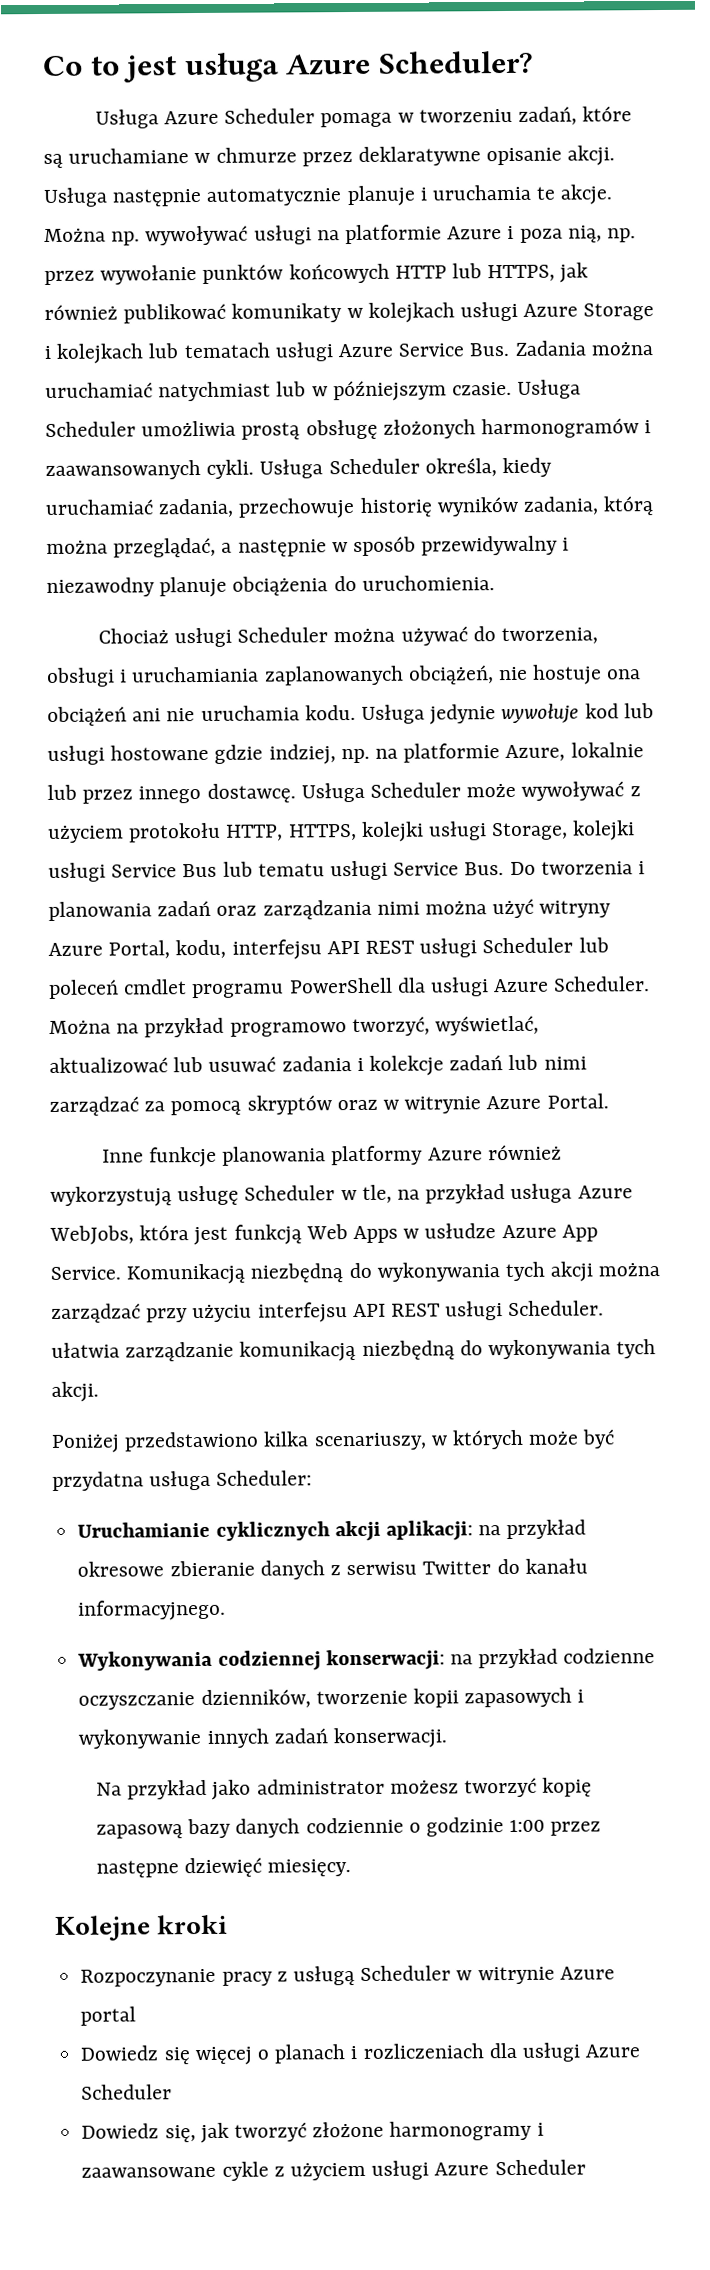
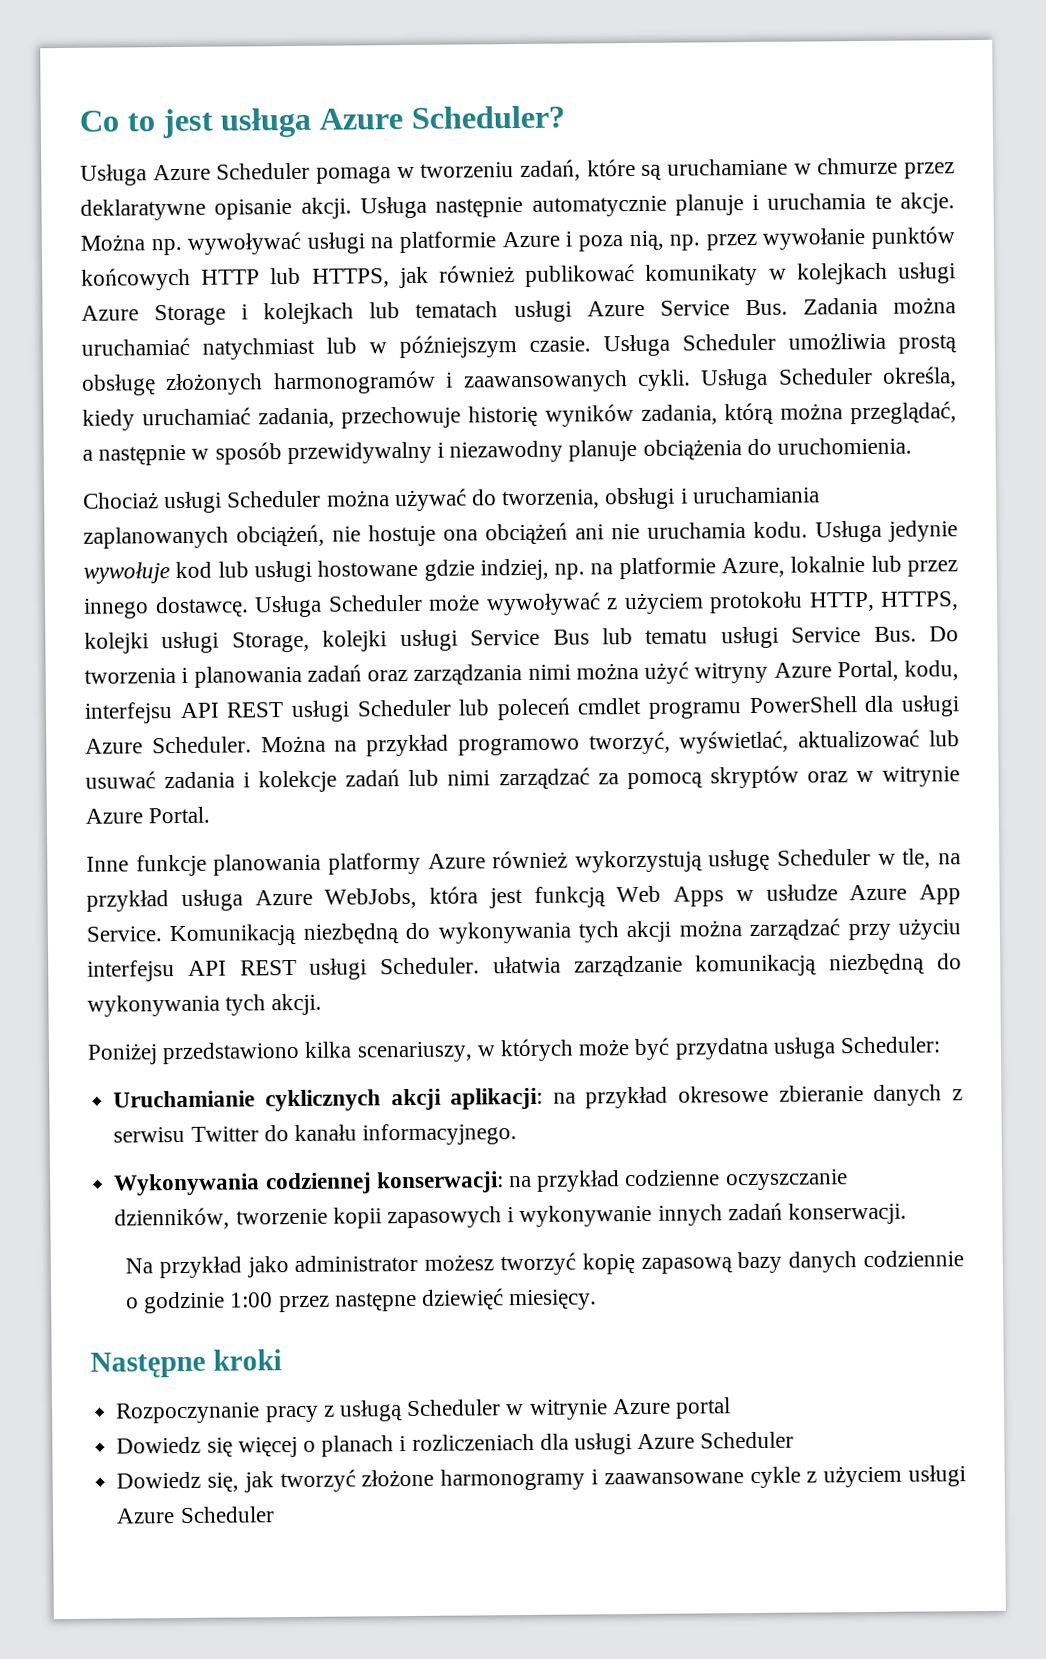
- Kolejne kroki
+ Następne kroki

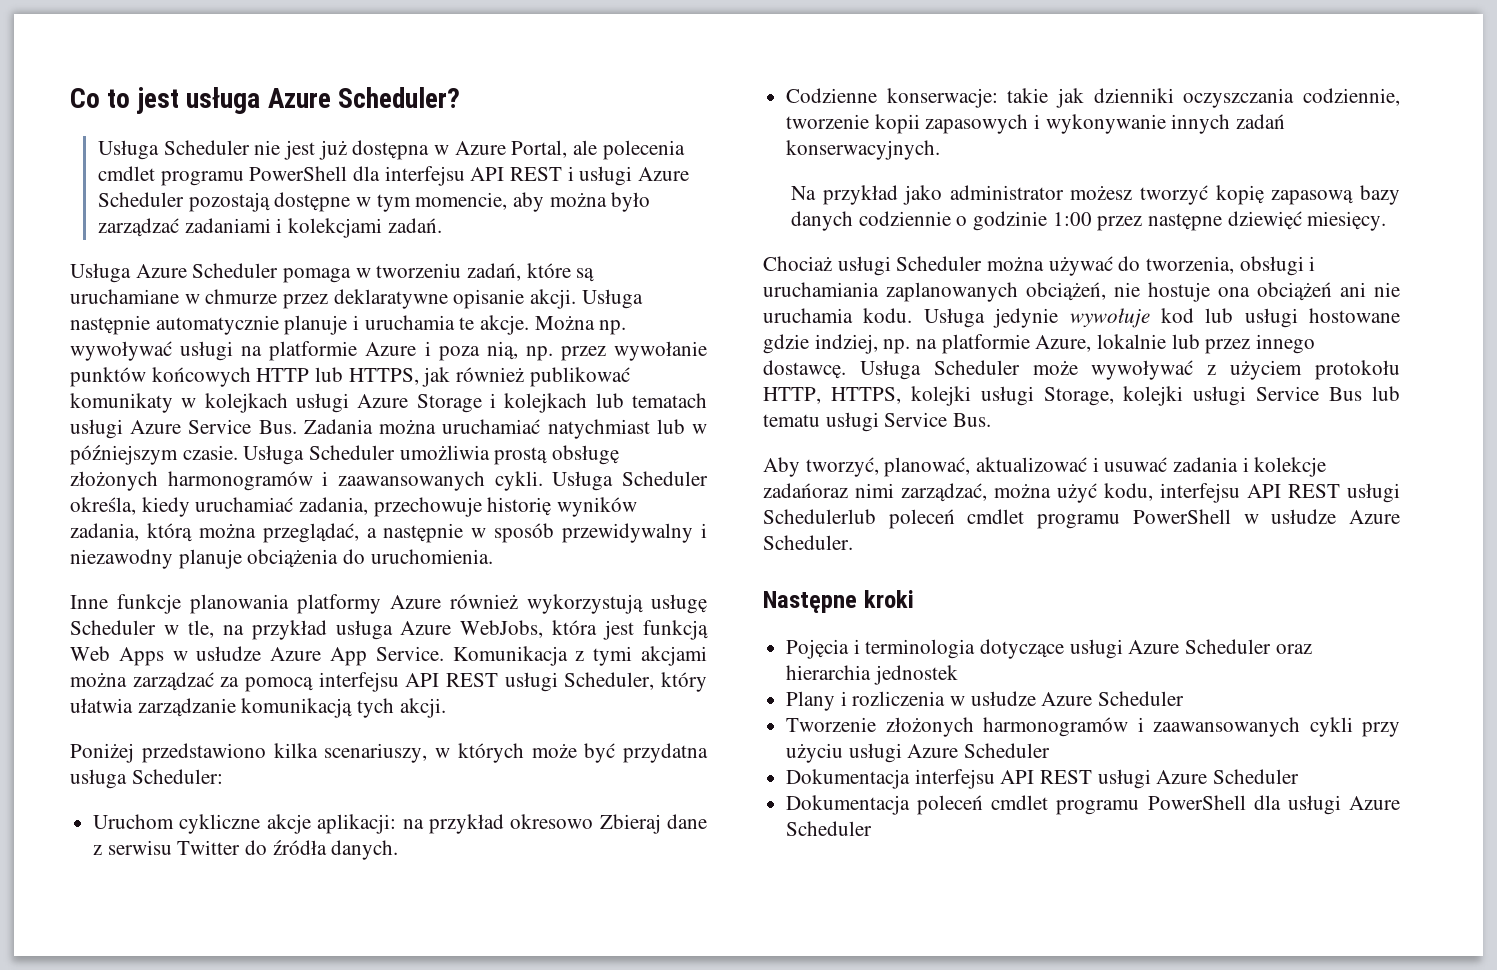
+ Usługa Scheduler nie jest już dostępna w Azure Portal, ale polecenia cmdlet programu PowerShell dla interfejsu API REST i usługi Azure Scheduler pozostają dostępne w tym momencie, aby można było zarządzać zadaniami i kolekcjami zadań.
+ Inne funkcje planowania platformy Azure również wykorzystują usługę Scheduler w tle, na przykład usługa Azure WebJobs, która jest funkcją Web Apps w usłudze Azure App Service. Komunikacja z tymi akcjami można zarządzać za pomocą interfejsu API REST usługi Scheduler, który ułatwia zarządzanie komunikacją tych akcji.
+ Poniżej przedstawiono kilka scenariuszy, w których może być przydatna usługa Scheduler:
+ Uruchom cykliczne akcje aplikacji: na przykład okresowo Zbieraj dane z serwisu Twitter do źródła danych.
+ Codzienne konserwacje: takie jak dzienniki oczyszczania codziennie, tworzenie kopii zapasowych i wykonywanie innych zadań konserwacyjnych.
+ Na przykład jako administrator możesz tworzyć kopię zapasową bazy danych codziennie o godzinie 1:00 przez następne dziewięć miesięcy.
- Usługa Scheduler może wywoływać z użyciem protokołu HTTP, HTTPS, kolejki usługi Storage, kolejki usługi Service Bus lub tematu usługi Service Bus. Do tworzenia i planowania zadań oraz zarządzania nimi można użyć witryny Azure Portal, kodu, interfejsu API REST usługi Scheduler lub poleceń cmdlet programu PowerShell dla usługi Azure Scheduler. Można na przykład programowo tworzyć, wyświetlać, aktualizować lub usuwać zadania i kolekcje zadań lub nimi zarządzać za pomocą skryptów oraz w witrynie Azure Portal.
- Inne funkcje planowania platformy Azure również wykorzystują usługę Scheduler w tle, na przykład usługa Azure WebJobs, która jest funkcją Web Apps w usłudze Azure App Service. Komunikacją niezbędną do wykonywania tych akcji można zarządzać przy użyciu interfejsu API REST usługi Scheduler. ułatwia zarządzanie komunikacją niezbędną do wykonywania tych akcji.
- Poniżej przedstawiono kilka scenariuszy, w których może być przydatna usługa Scheduler:
- Uruchamianie cyklicznych akcji aplikacji: na przykład okresowe zbieranie danych z serwisu Twitter do kanału informacyjnego.
- Wykonywania codziennej konserwacji: na przykład codzienne oczyszczanie dzienników, tworzenie kopii zapasowych i wykonywanie innych zadań konserwacji.
- Na przykład jako administrator możesz tworzyć kopię zapasową bazy danych codziennie o godzinie 1:00 przez następne dziewięć miesięcy.
+ Usługa Scheduler może wywoływać z użyciem protokołu HTTP, HTTPS, kolejki usługi Storage, kolejki usługi Service Bus lub tematu usługi Service Bus.
+ Aby tworzyć, planować, aktualizować i usuwać zadania i kolekcje zadańoraz nimi zarządzać, można użyć kodu, interfejsu API REST usługi Schedulerlub poleceń cmdlet programu PowerShell w usłudze Azure Scheduler.
  Następne kroki
- Rozpoczynanie pracy z usługą Scheduler w witrynie Azure portal
- Dowiedz się więcej o planach i rozliczeniach dla usługi Azure Scheduler
- Dowiedz się, jak tworzyć złożone harmonogramy i zaawansowane cykle z użyciem usługi Azure Scheduler
+ Pojęcia i terminologia dotyczące usługi Azure Scheduler oraz hierarchia jednostek
+ Plany i rozliczenia w usłudze Azure Scheduler
+ Tworzenie złożonych harmonogramów i zaawansowanych cykli przy użyciu usługi Azure Scheduler
+ Dokumentacja interfejsu API REST usługi Azure Scheduler
+ Dokumentacja poleceń cmdlet programu PowerShell dla usługi Azure Scheduler

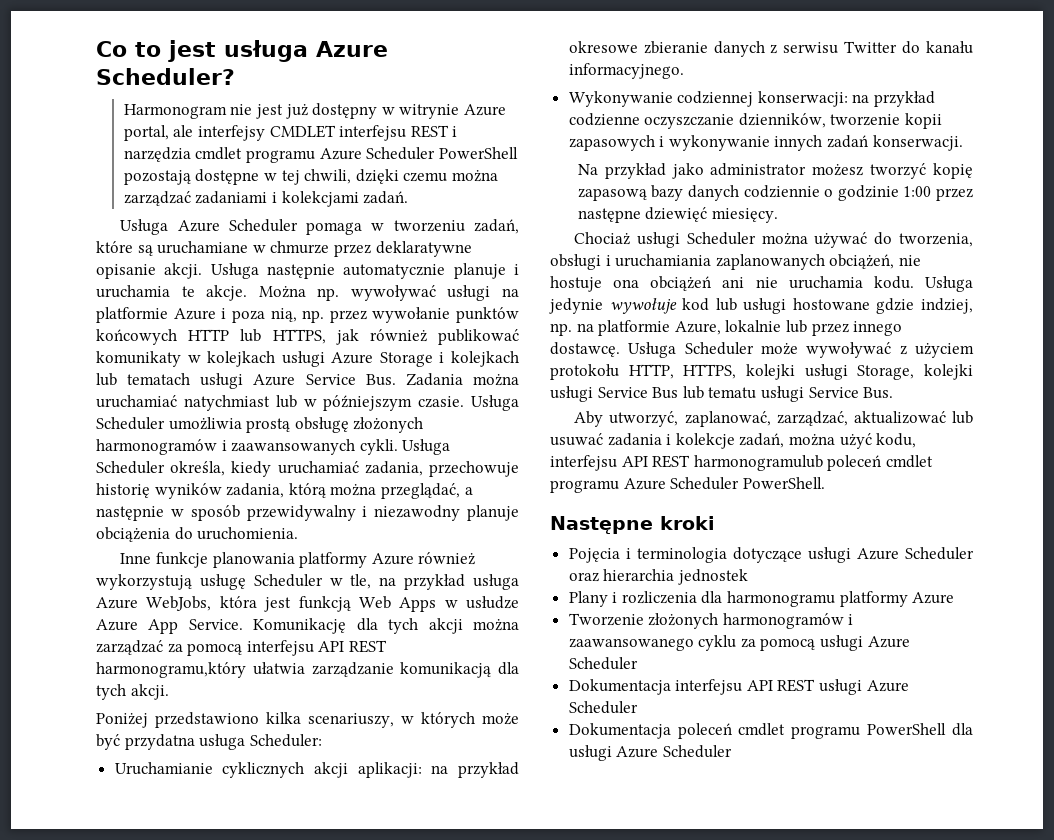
- Usługa Scheduler nie jest już dostępna w Azure Portal, ale polecenia cmdlet programu PowerShell dla interfejsu API REST i usługi Azure Scheduler pozostają dostępne w tym momencie, aby można było zarządzać zadaniami i kolekcjami zadań.
+ Harmonogram nie jest już dostępny w witrynie Azure portal, ale interfejsy CMDLET interfejsu REST i narzędzia cmdlet programu Azure Scheduler PowerShell pozostają dostępne w tej chwili, dzięki czemu można zarządzać zadaniami i kolekcjami zadań.
- Komunikacja z tymi akcjami można zarządzać za pomocą interfejsu API REST usługi Scheduler, który ułatwia zarządzanie komunikacją tych akcji.
+ Komunikację dla tych akcji można zarządzać za pomocą interfejsu API REST harmonogramu,który ułatwia zarządzanie komunikacją dla tych akcji.
- Uruchom cykliczne akcje aplikacji: na przykład okresowo Zbieraj dane z serwisu Twitter do źródła danych.
- Codzienne konserwacje: takie jak dzienniki oczyszczania codziennie, tworzenie kopii zapasowych i wykonywanie innych zadań konserwacyjnych.
+ Uruchamianie cyklicznych akcji aplikacji: na przykład okresowe zbieranie danych z serwisu Twitter do kanału informacyjnego.
+ Wykonywanie codziennej konserwacji: na przykład codzienne oczyszczanie dzienników, tworzenie kopii zapasowych i wykonywanie innych zadań konserwacji.
- Aby tworzyć, planować, aktualizować i usuwać zadania i kolekcje zadańoraz nimi zarządzać, można użyć kodu, interfejsu API REST usługi Schedulerlub poleceń cmdlet programu PowerShell w usłudze Azure Scheduler.
+ Aby utworzyć, zaplanować, zarządzać, aktualizować lub usuwać zadania i kolekcje zadań, można użyć kodu, interfejsu API REST harmonogramulub poleceń cmdlet programu Azure Scheduler PowerShell.
- Plany i rozliczenia w usłudze Azure Scheduler
+ Plany i rozliczenia dla harmonogramu platformy Azure
- Tworzenie złożonych harmonogramów i zaawansowanych cykli przy użyciu usługi Azure Scheduler
+ Tworzenie złożonych harmonogramów i zaawansowanego cyklu za pomocą usługi Azure Scheduler

